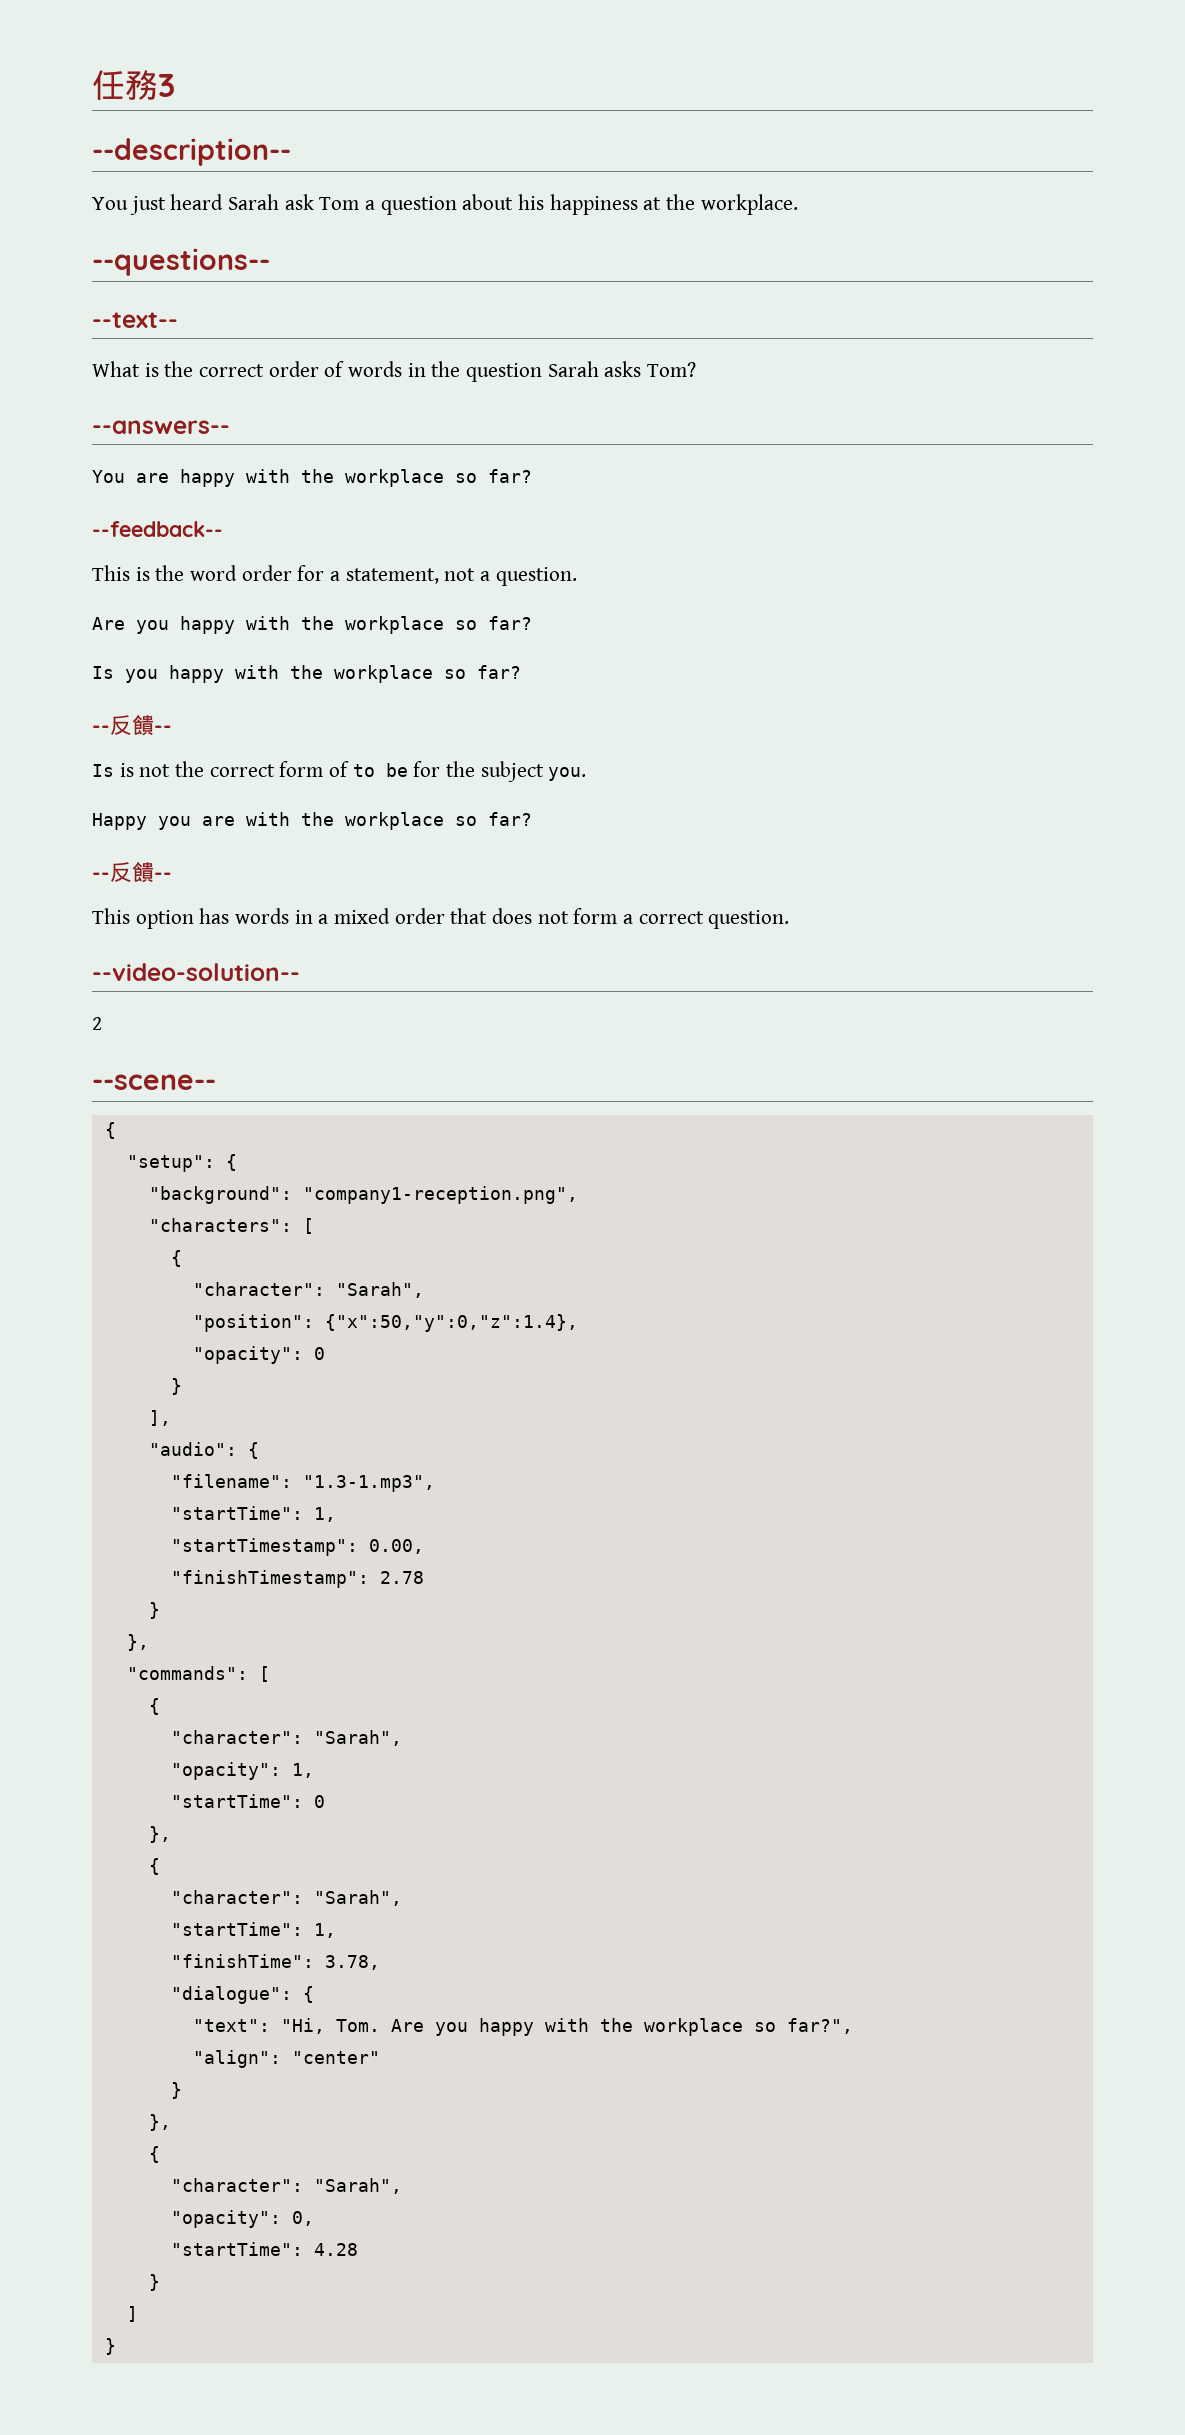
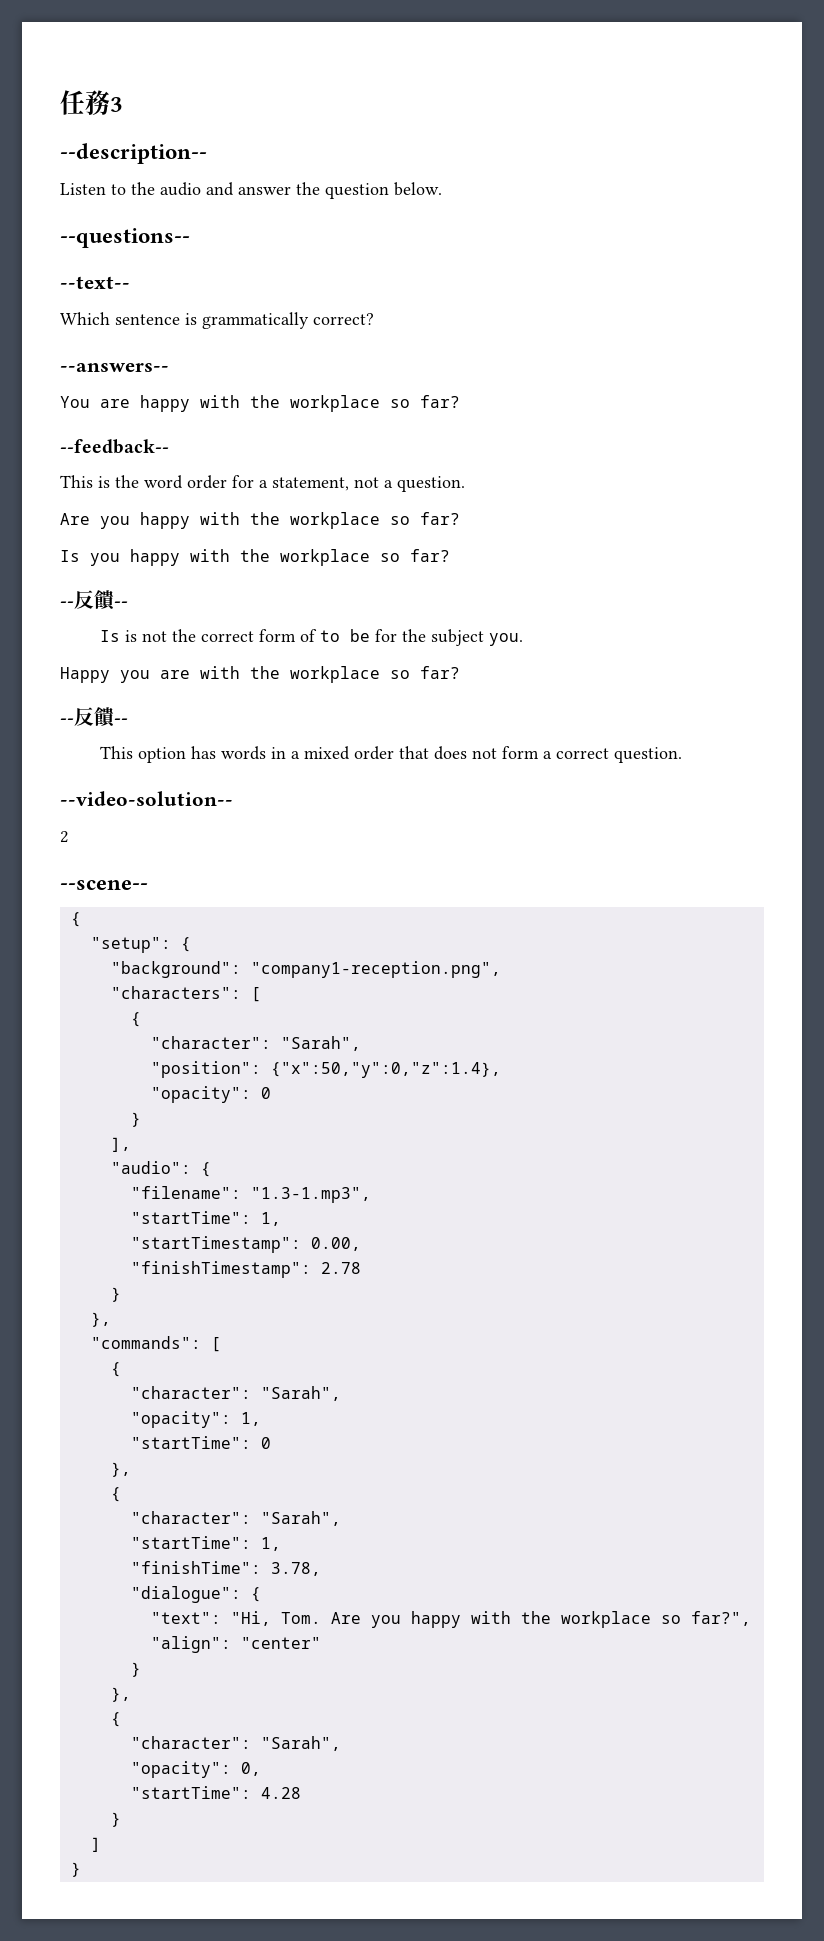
- You just heard Sarah ask Tom a question about his happiness at the workplace.
+ Listen to the audio and answer the question below.
  --questions--
  --text--
- What is the correct order of words in the question Sarah asks Tom?
+ Which sentence is grammatically correct?

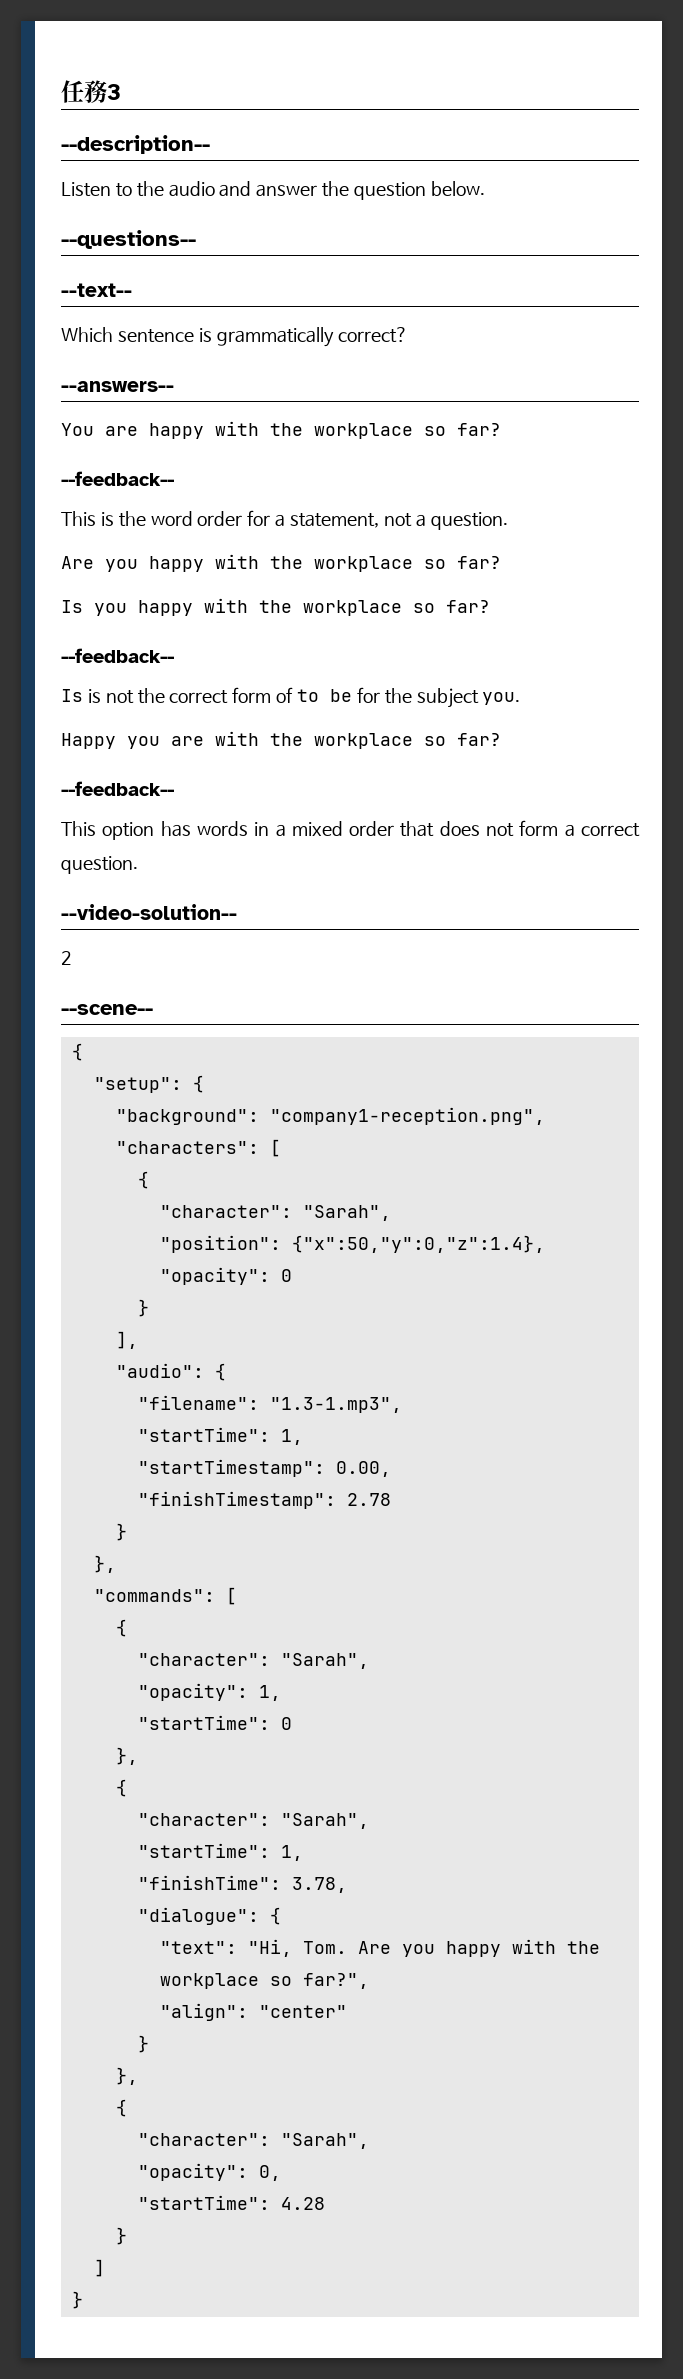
  Is you happy with the workplace so far?
- --反饋--
+ --feedback--
  Happy you are with the workplace so far?
- --反饋--
+ --feedback--

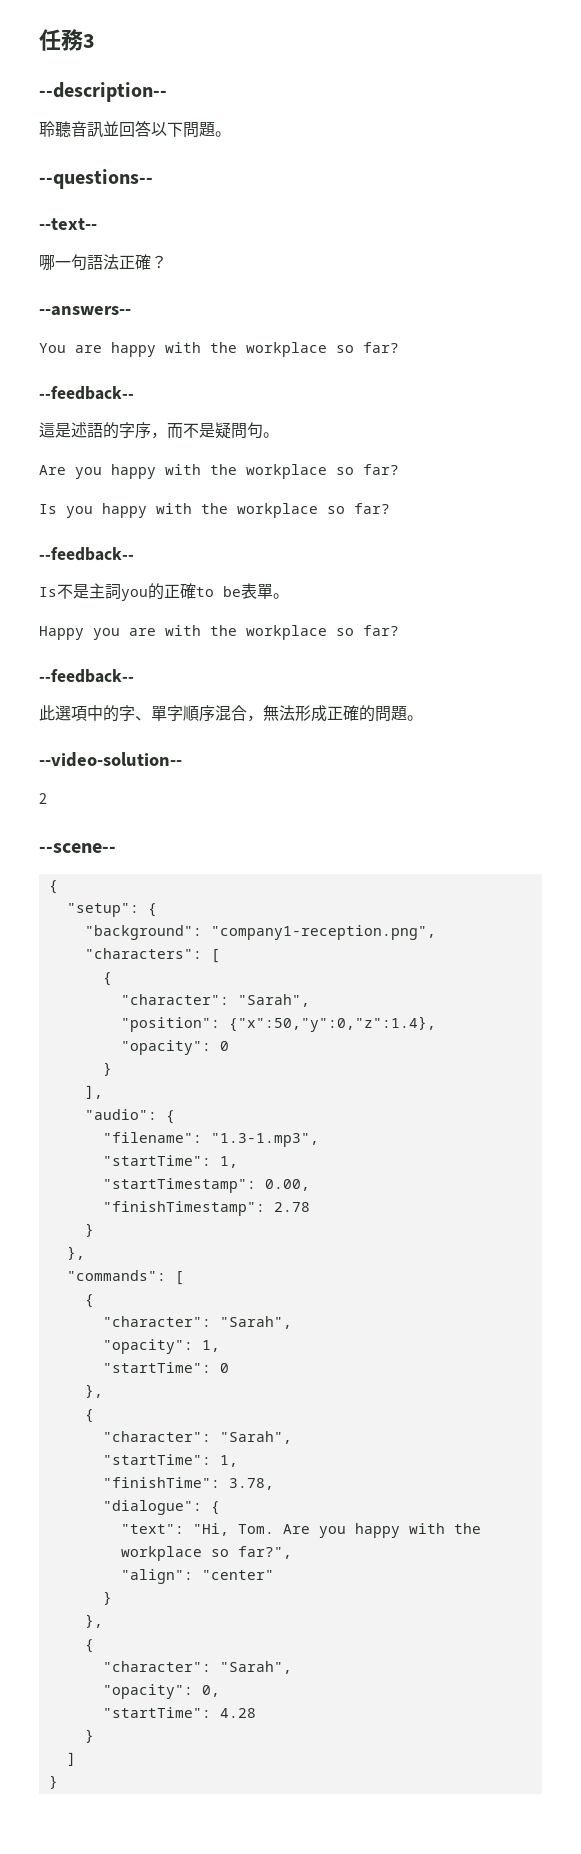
- Listen to the audio and answer the question below.
+ 聆聽音訊並回答以下問題。
  --questions--
  --text--
- Which sentence is grammatically correct?
+ 哪一句語法正確？
- This is the word order for a statement, not a question.
+ 這是述語的字序，而不是疑問句。
- Is is not the correct form of to be for the subject you.
+ Is不是主詞you的正確to be表單。
- This option has words in a mixed order that does not form a correct question.
+ 此選項中的字、單字順序混合，無法形成正確的問題。

